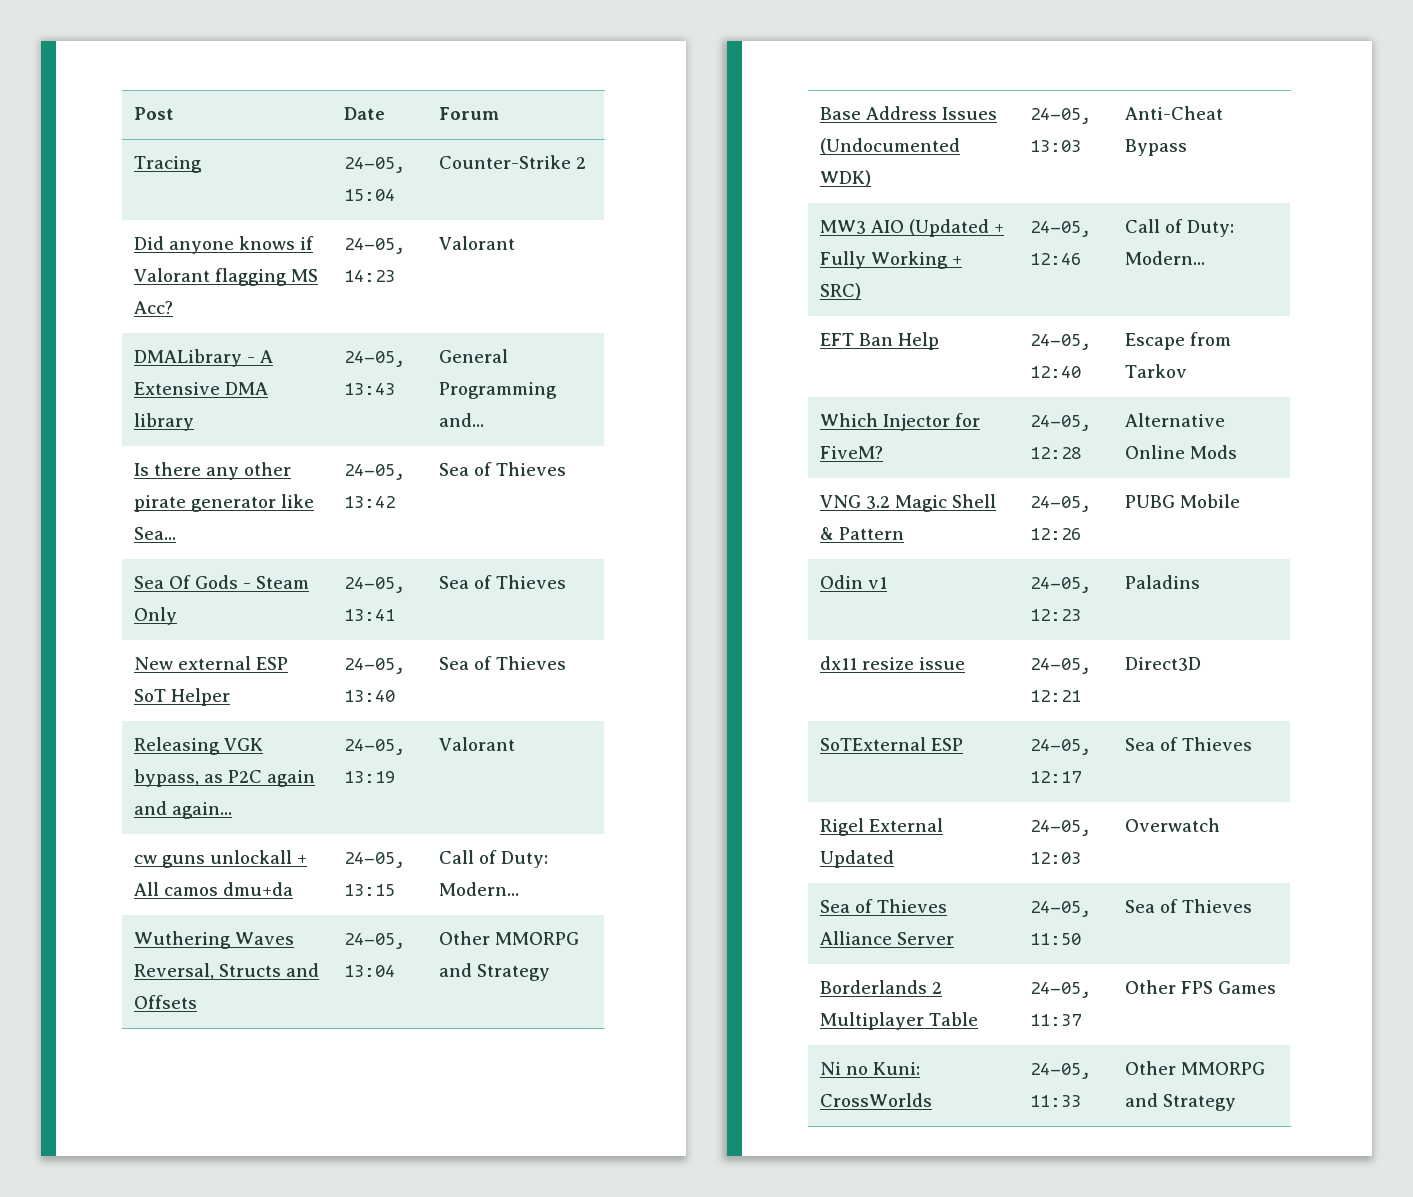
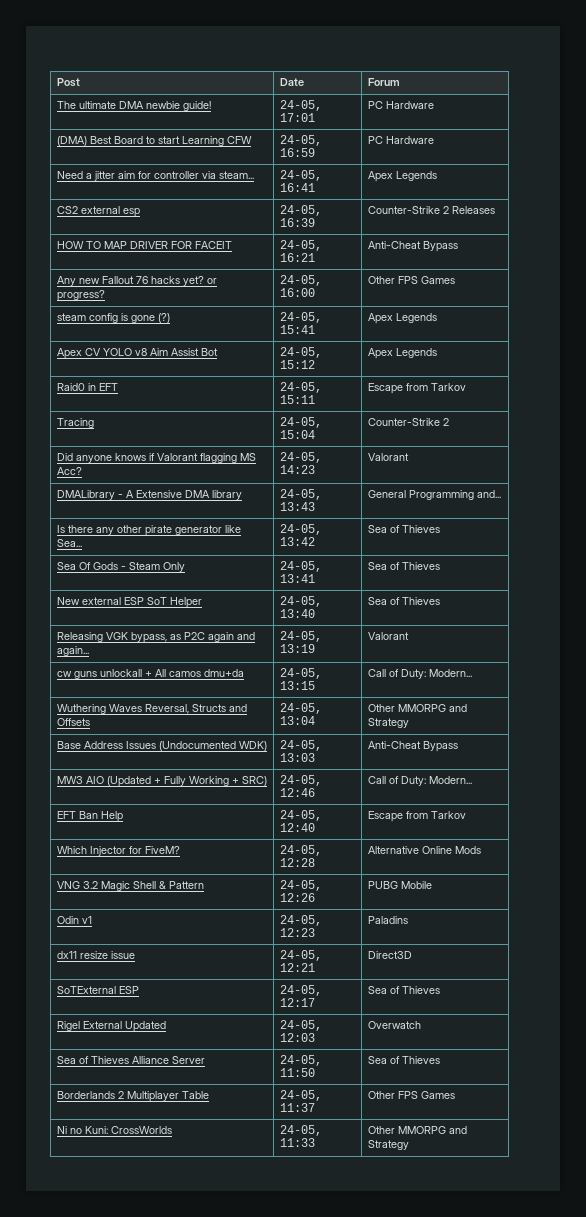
+ The ultimate DMA newbie guide! | 24-05, 17:01 | PC Hardware
+ (DMA) Best Board to start Learning CFW | 24-05, 16:59 | PC Hardware
+ Need a jitter aim for controller via steam... | 24-05, 16:41 | Apex Legends
+ CS2 external esp | 24-05, 16:39 | Counter-Strike 2 Releases
+ HOW TO MAP DRIVER FOR FACEIT | 24-05, 16:21 | Anti-Cheat Bypass
+ Any new Fallout 76 hacks yet? or progress? | 24-05, 16:00 | Other FPS Games
+ steam config is gone (?) | 24-05, 15:41 | Apex Legends
+ Apex CV YOLO v8 Aim Assist Bot | 24-05, 15:12 | Apex Legends
+ Raid0 in EFT | 24-05, 15:11 | Escape from Tarkov

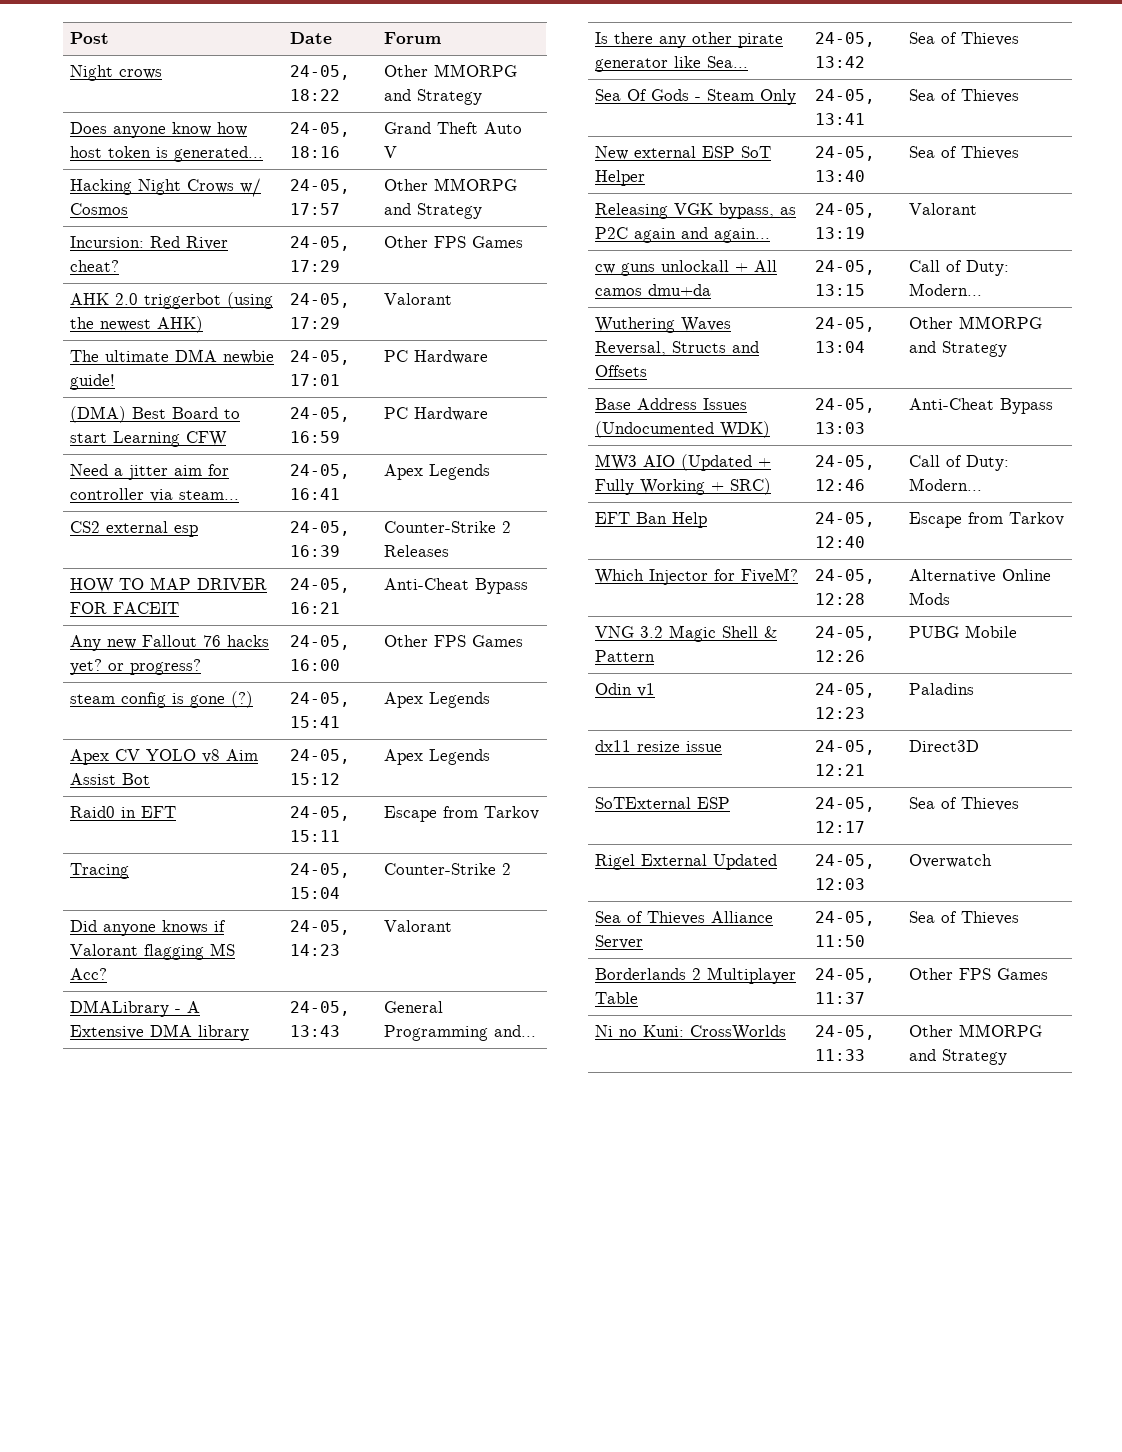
+ Night crows | 24-05, 18:22 | Other MMORPG and Strategy
+ Does anyone know how host token is generated... | 24-05, 18:16 | Grand Theft Auto V
+ Hacking Night Crows w/ Cosmos | 24-05, 17:57 | Other MMORPG and Strategy
+ Incursion: Red River cheat? | 24-05, 17:29 | Other FPS Games
+ AHK 2.0 triggerbot (using the newest AHK) | 24-05, 17:29 | Valorant

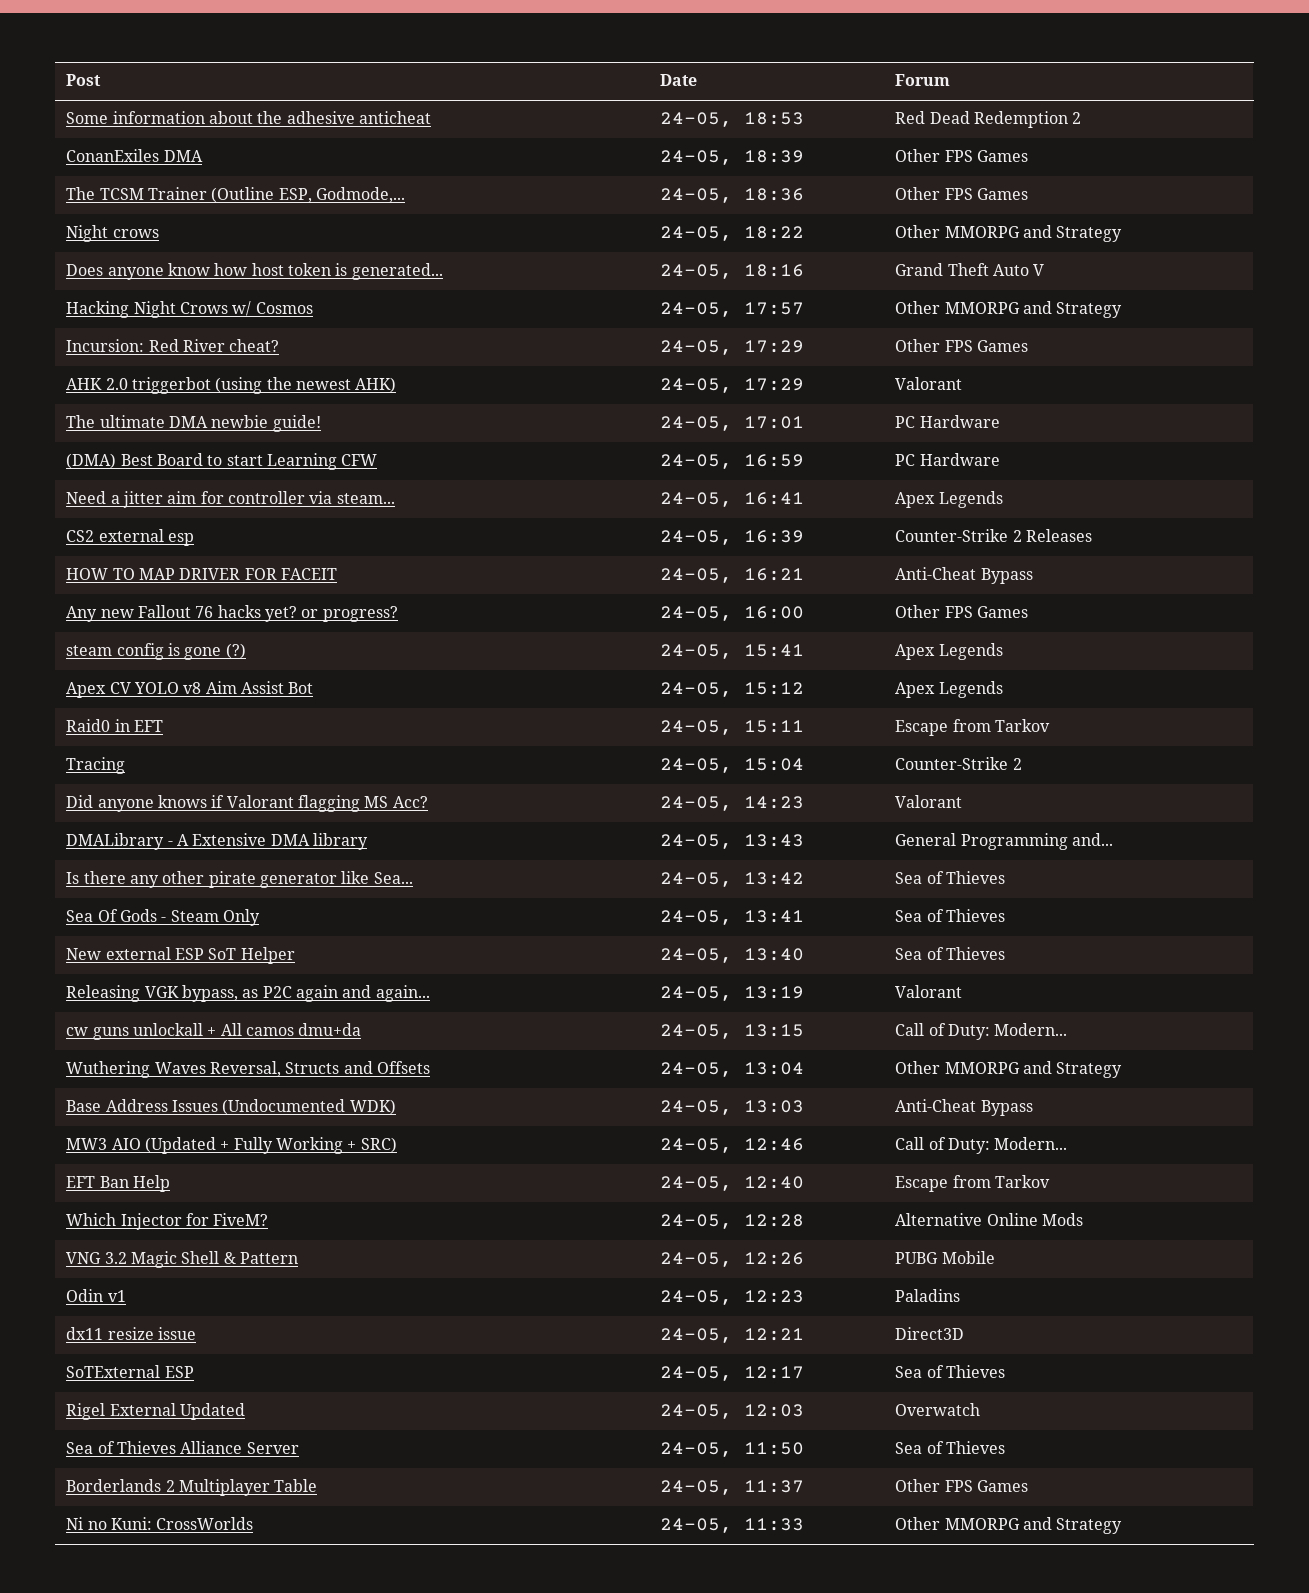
+ Some information about the adhesive anticheat | 24-05, 18:53 | Red Dead Redemption 2
+ ConanExiles DMA | 24-05, 18:39 | Other FPS Games
+ The TCSM Trainer (Outline ESP, Godmode,... | 24-05, 18:36 | Other FPS Games

